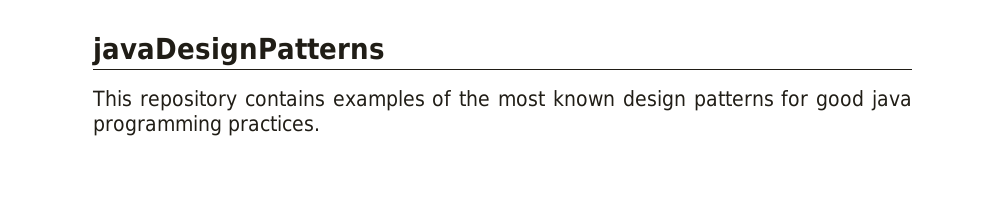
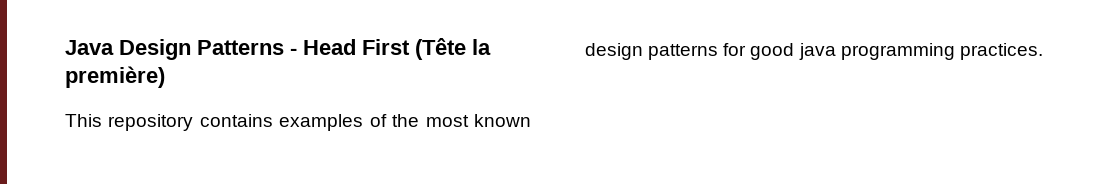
- javaDesignPatterns
+ Java Design Patterns - Head First (Tête la première)

